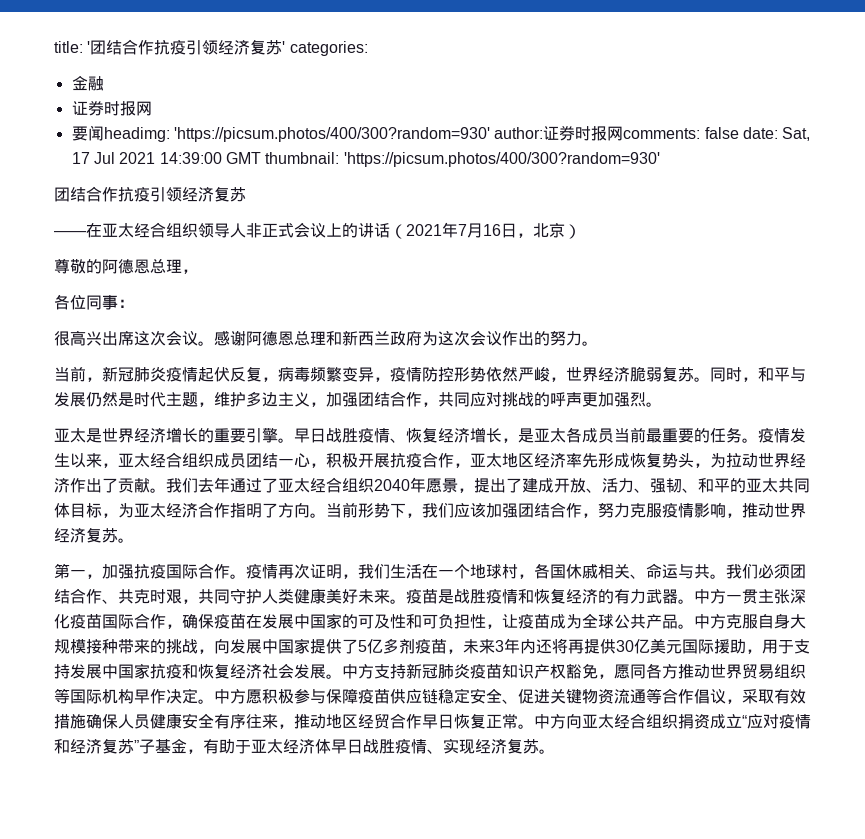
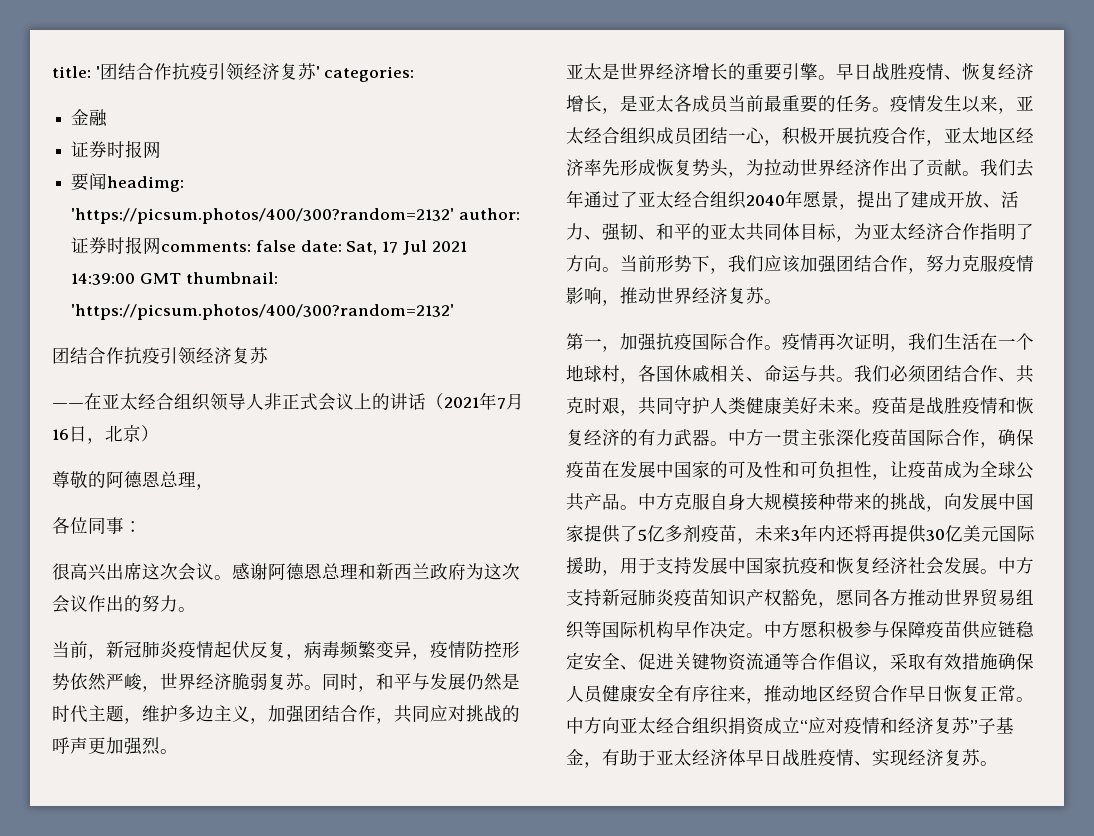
- 要闻headimg: 'https://picsum.photos/400/300?random=930' author:证券时报网comments: false date: Sat, 17 Jul 2021 14:39:00 GMT thumbnail: 'https://picsum.photos/400/300?random=930'
+ 要闻headimg: 'https://picsum.photos/400/300?random=2132' author:证券时报网comments: false date: Sat, 17 Jul 2021 14:39:00 GMT thumbnail: 'https://picsum.photos/400/300?random=2132'

